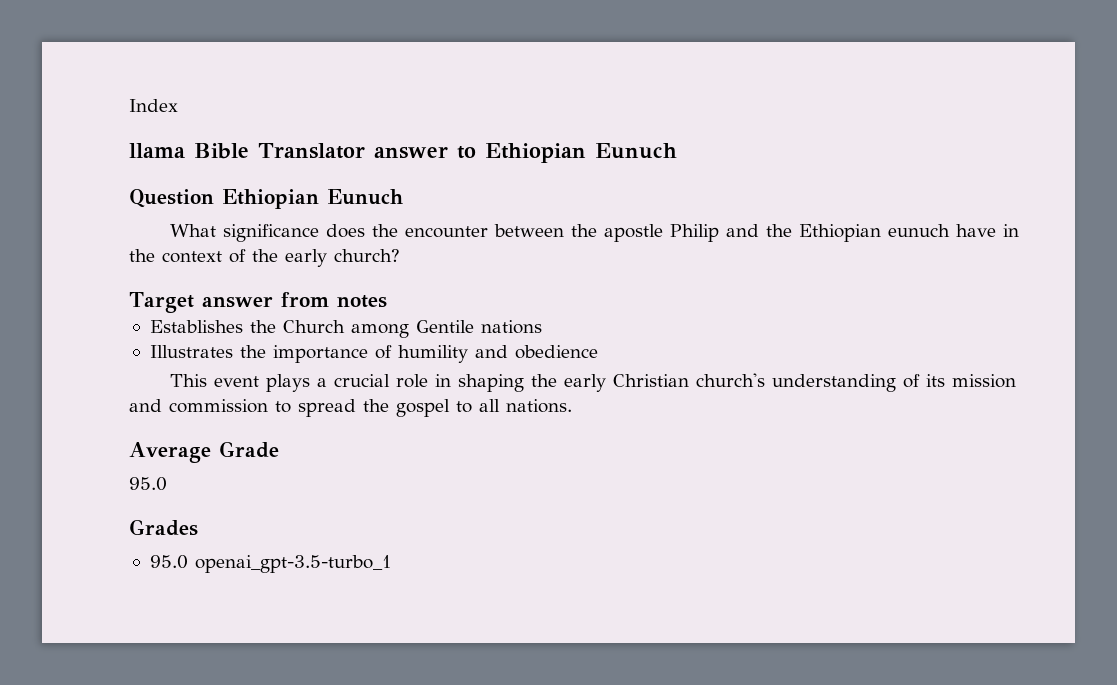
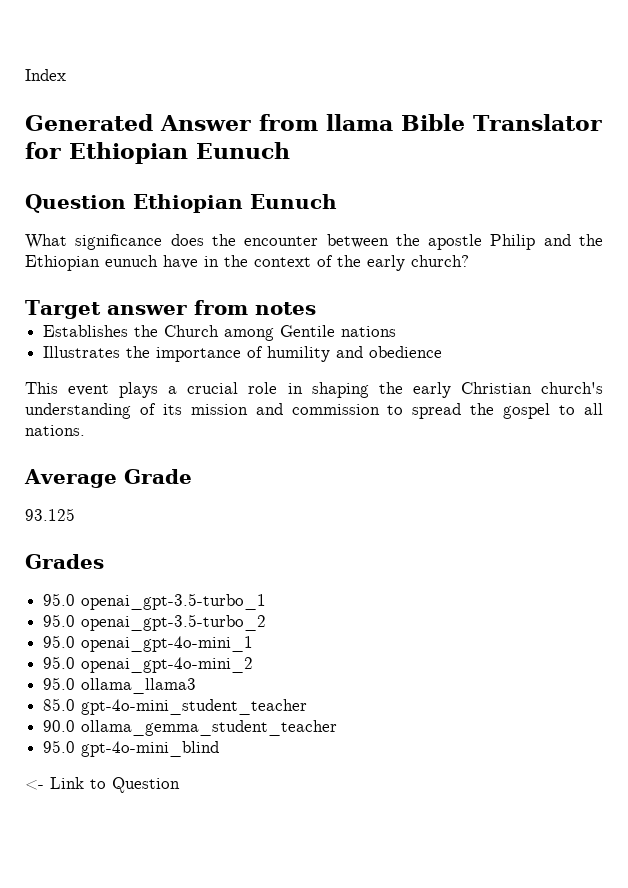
- llama Bible Translator answer to Ethiopian Eunuch
+ Generated Answer from llama Bible Translator for Ethiopian Eunuch
  Average Grade
- 95.0
+ 93.125
+ 95.0 openai_gpt-3.5-turbo_2
+ 95.0 openai_gpt-4o-mini_1
+ 95.0 openai_gpt-4o-mini_2
+ 95.0 ollama_llama3
+ 85.0 gpt-4o-mini_student_teacher
+ 90.0 ollama_gemma_student_teacher
+ 95.0 gpt-4o-mini_blind
+ <- Link to Question

